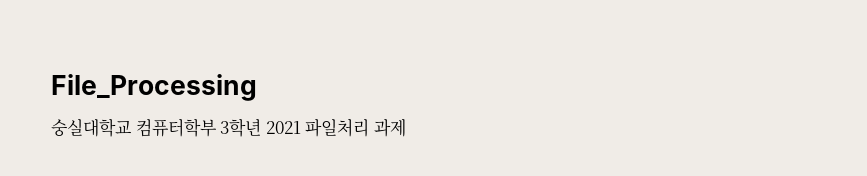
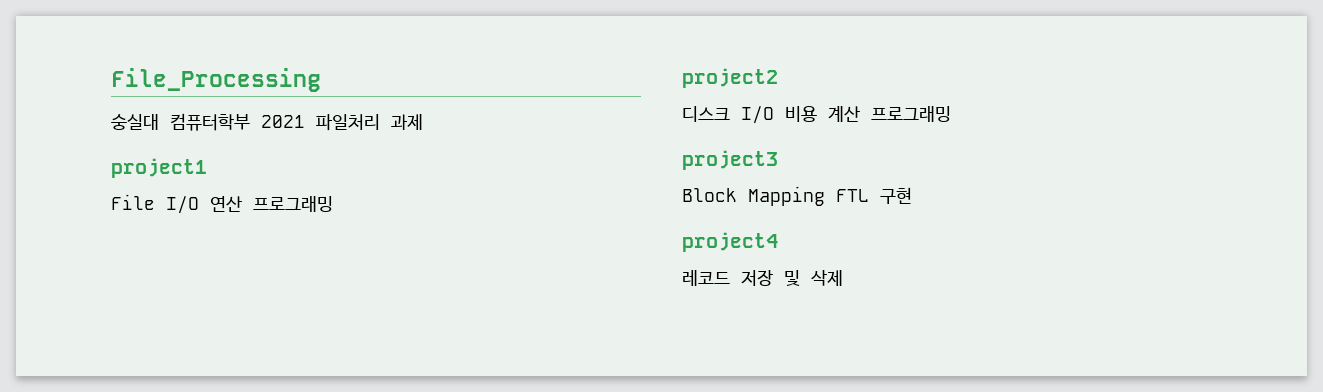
- 숭실대학교 컴퓨터학부 3학년 2021 파일처리 과제
+ 숭실대 컴퓨터학부 2021 파일처리 과제
+ project1
+ File I/O 연산 프로그래밍
+ project2
+ 디스크 I/O 비용 계산 프로그래밍
+ project3
+ Block Mapping FTL 구현
+ project4
+ 레코드 저장 및 삭제

